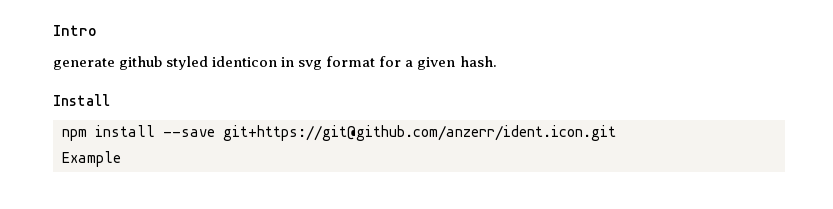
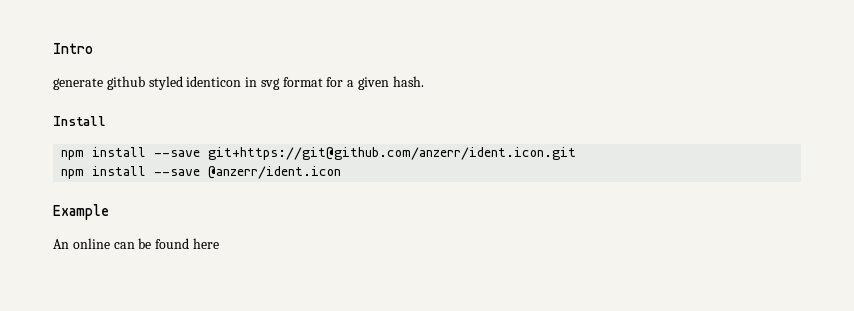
+ npm install --save @anzerr/ident.icon
  Example
+ An online can be found here

